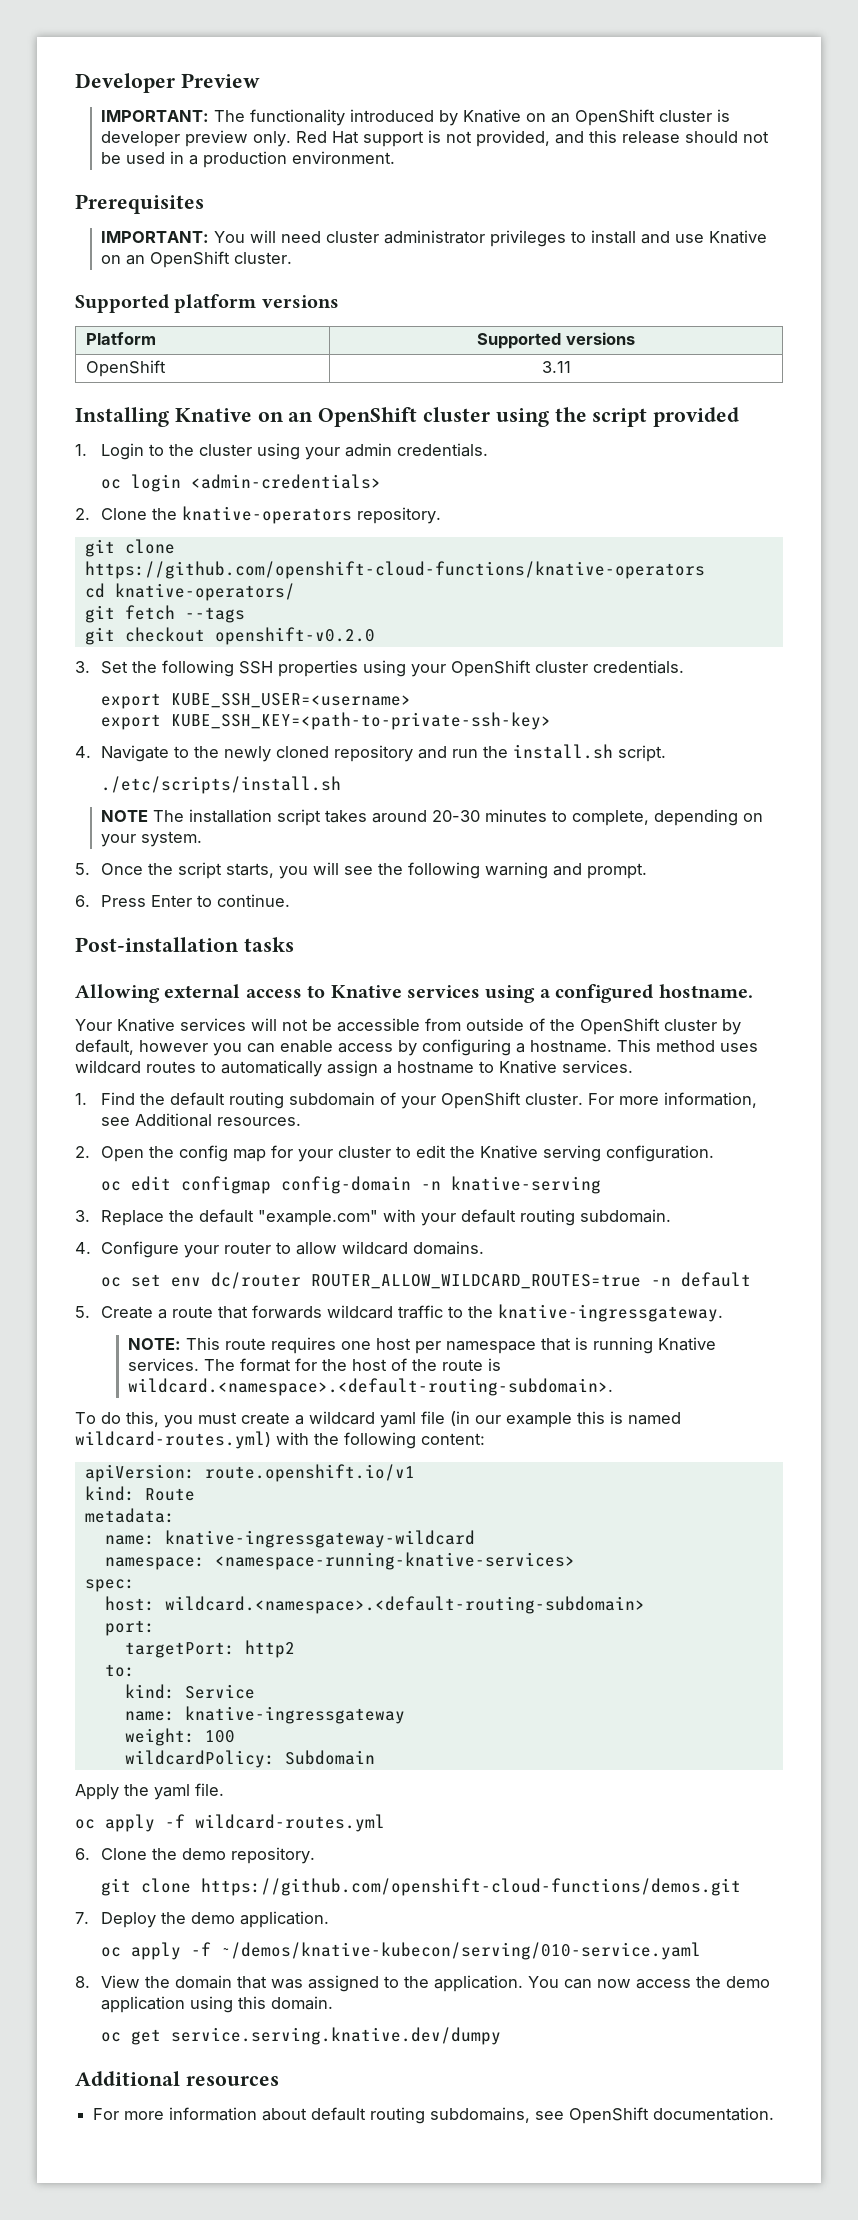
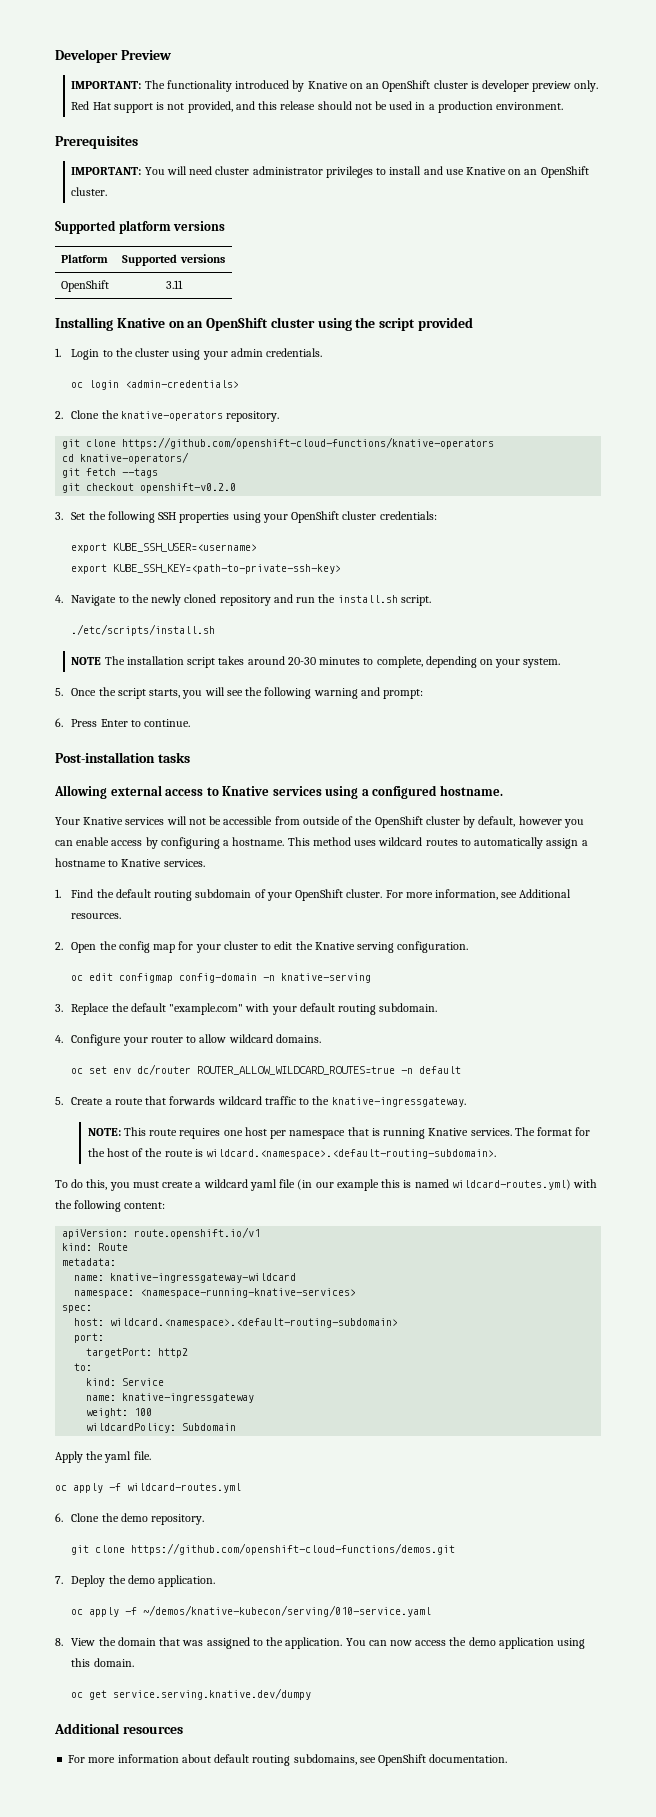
- 3. Set the following SSH properties using your OpenShift cluster credentials.
+ 3. Set the following SSH properties using your OpenShift cluster credentials:
- 5. Once the script starts, you will see the following warning and prompt.
+ 5. Once the script starts, you will see the following warning and prompt:

